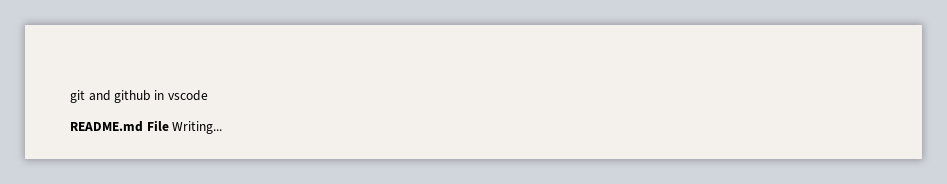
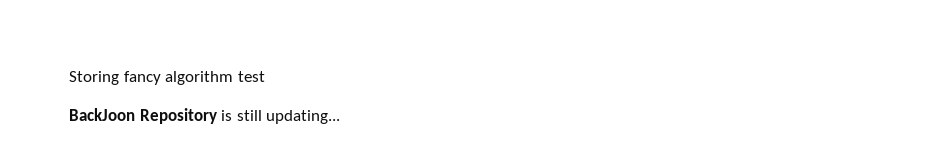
- git and github in vscode
- README.md File Writing...
+ Storing fancy algorithm test
+ BackJoon Repository is still updating...

